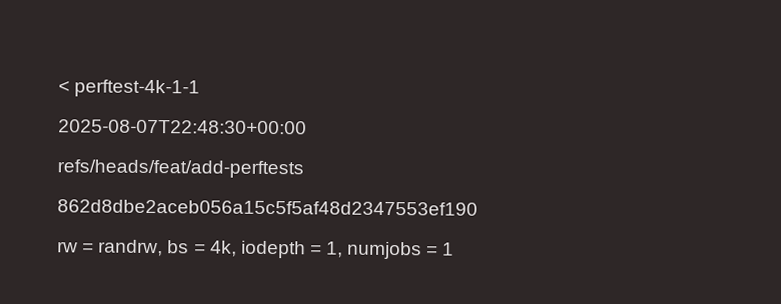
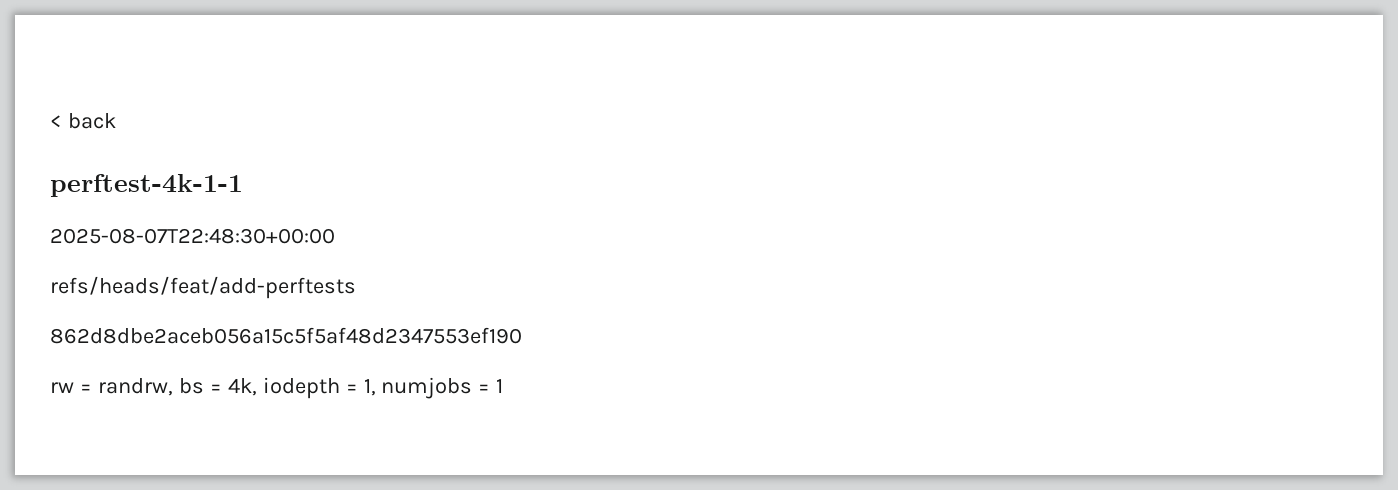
- < perftest-4k-1-1
+ < back
+ perftest-4k-1-1

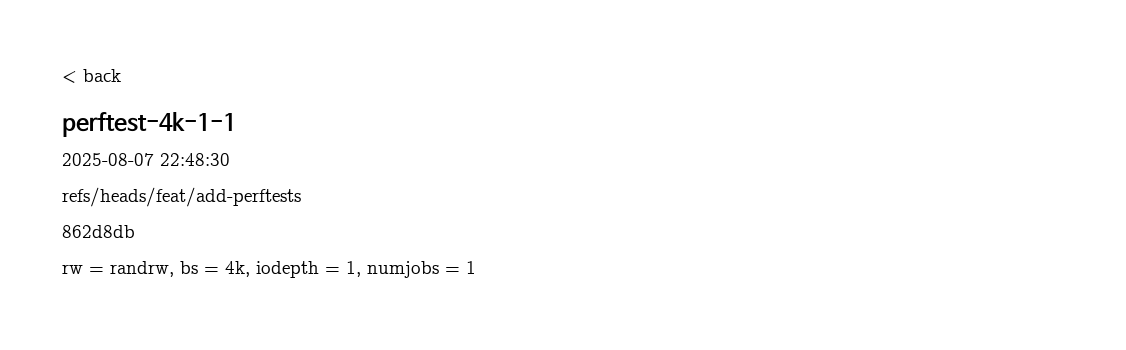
- 2025-08-07T22:48:30+00:00
+ 2025-08-07 22:48:30
- 862d8dbe2aceb056a15c5f5af48d2347553ef190
+ 862d8db

